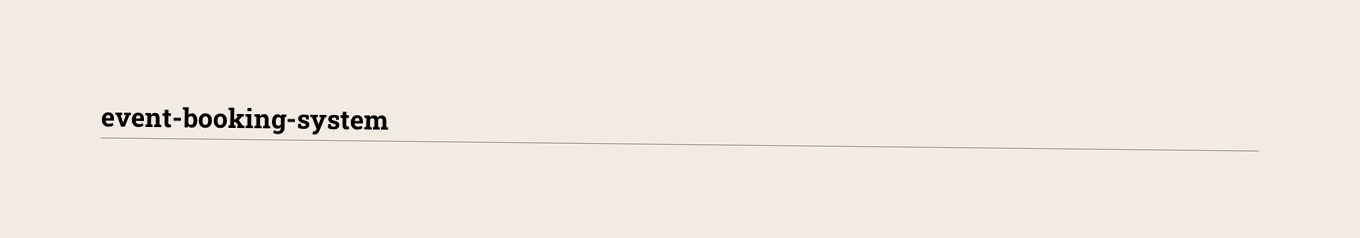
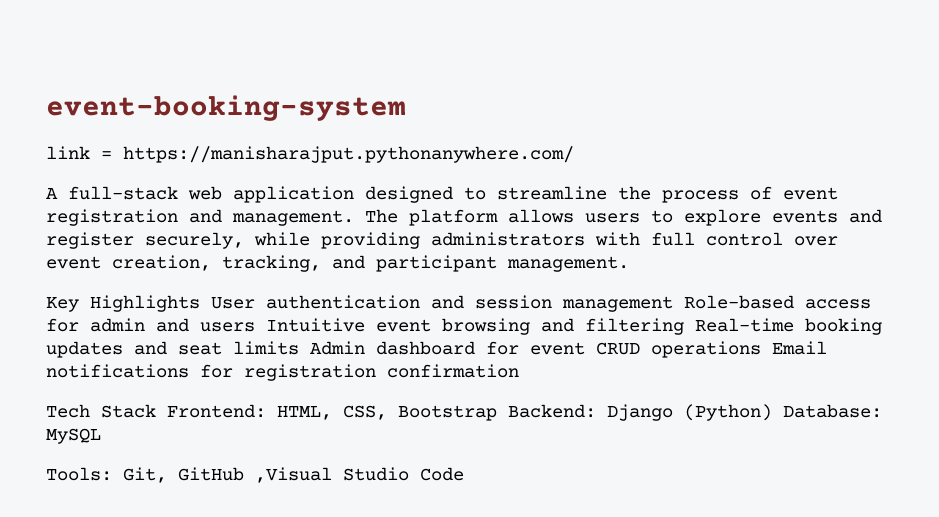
+ link = https://manisharajput.pythonanywhere.com/
+ A full-stack web application designed to streamline the process of event registration and management. The platform allows users to explore events and register securely, while providing administrators with full control over event creation, tracking, and participant management.
+ Key Highlights User authentication and session management Role-based access for admin and users Intuitive event browsing and filtering Real-time booking updates and seat limits Admin dashboard for event CRUD operations Email notifications for registration confirmation
+ Tech Stack Frontend: HTML, CSS, Bootstrap Backend: Django (Python) Database: MySQL
+ Tools: Git, GitHub ,Visual Studio Code

